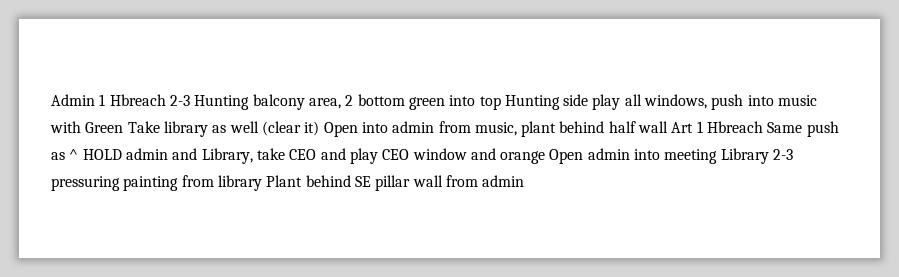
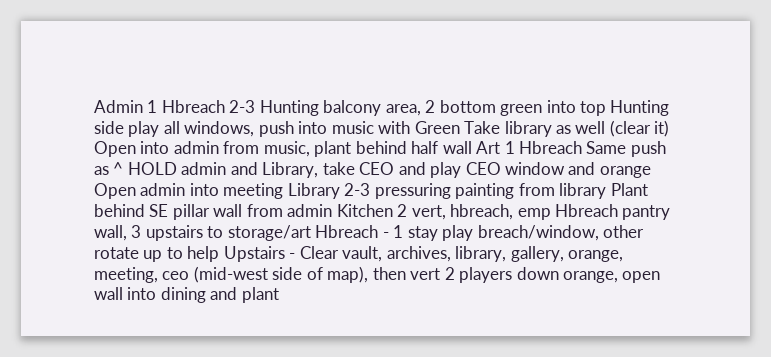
- Admin 1 Hbreach 2-3 Hunting balcony area, 2 bottom green into top Hunting side play all windows, push into music with Green Take library as well (clear it) Open into admin from music, plant behind half wall Art 1 Hbreach Same push as ^ HOLD admin and Library, take CEO and play CEO window and orange Open admin into meeting Library 2-3 pressuring painting from library Plant behind SE pillar wall from admin
+ Admin 1 Hbreach 2-3 Hunting balcony area, 2 bottom green into top Hunting side play all windows, push into music with Green Take library as well (clear it) Open into admin from music, plant behind half wall Art 1 Hbreach Same push as ^ HOLD admin and Library, take CEO and play CEO window and orange Open admin into meeting Library 2-3 pressuring painting from library Plant behind SE pillar wall from admin Kitchen 2 vert, hbreach, emp Hbreach pantry wall, 3 upstairs to storage/art Hbreach - 1 stay play breach/window, other rotate up to help Upstairs - Clear vault, archives, library, gallery, orange, meeting, ceo (mid-west side of map), then vert 2 players down orange, open wall into dining and plant

